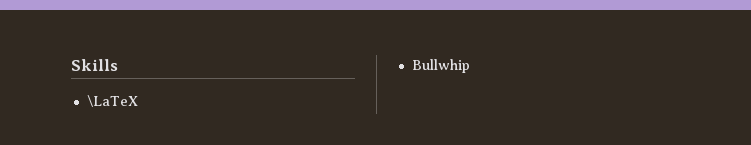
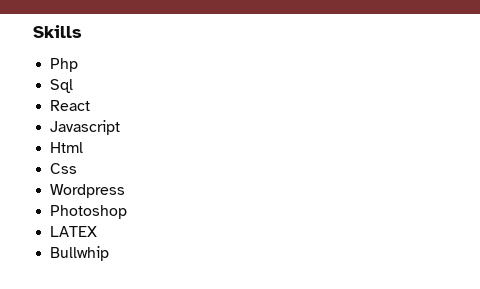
- \LaTeX
+ Php
+ Sql
+ React
+ Javascript
+ Html
+ Css
+ Wordpress
+ Photoshop
+ LATEX

